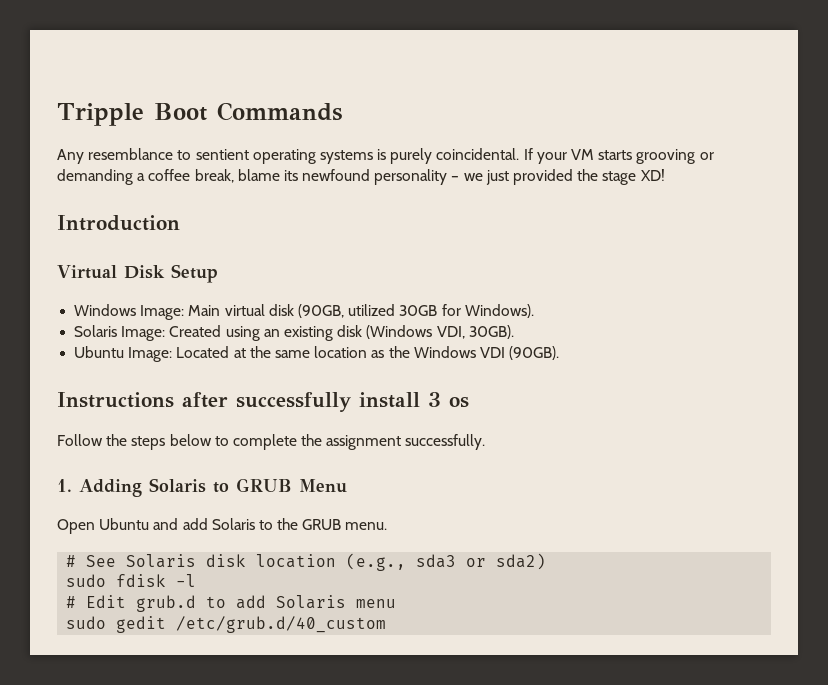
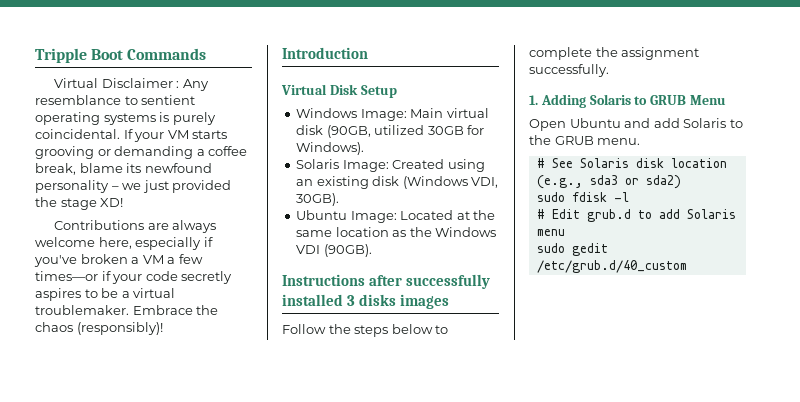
- Any resemblance to sentient operating systems is purely coincidental.
+ Virtual Disclaimer : Any resemblance to sentient operating systems is purely coincidental.
+ Contributions are always welcome here, especially if you've broken a VM a few times—or if your code secretly aspires to be a virtual troublemaker. Embrace the chaos (responsibly)!
- Instructions after successfully install 3 os
+ Instructions after successfully installed 3 disks images

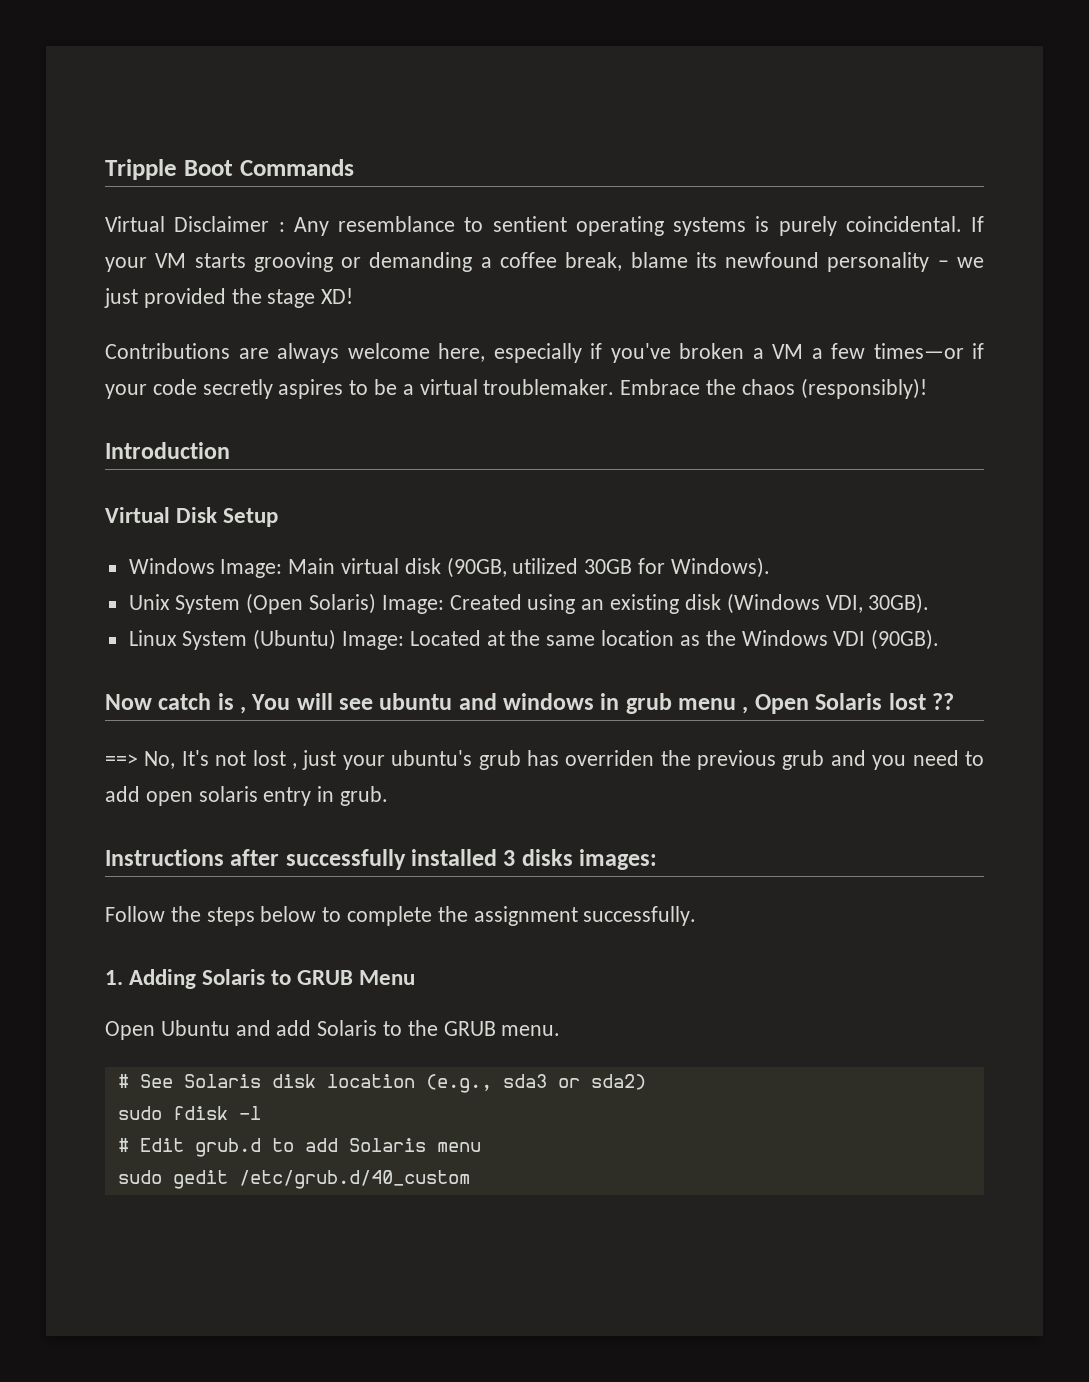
- Solaris Image: Created using an existing disk (Windows VDI, 30GB).
+ Unix System (Open Solaris) Image: Created using an existing disk (Windows VDI, 30GB).
- Ubuntu Image: Located at the same location as the Windows VDI (90GB).
+ Linux System (Ubuntu) Image: Located at the same location as the Windows VDI (90GB).
+ Now catch is , You will see ubuntu and windows in grub menu , Open Solaris lost ??
+ ==> No, It's not lost , just your ubuntu's grub has overriden the previous grub and you need to add open solaris entry in grub.
- Instructions after successfully installed 3 disks images
+ Instructions after successfully installed 3 disks images:

